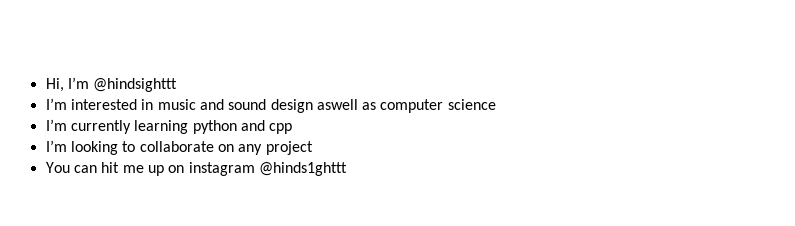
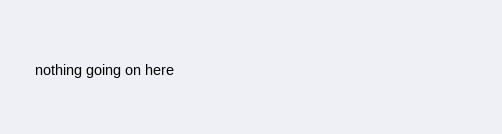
- Hi, I’m @hindsighttt
- I’m interested in music and sound design aswell as computer science
- I’m currently learning python and cpp
- I’m looking to collaborate on any project
- You can hit me up on instagram @hinds1ghttt
+ nothing going on here

